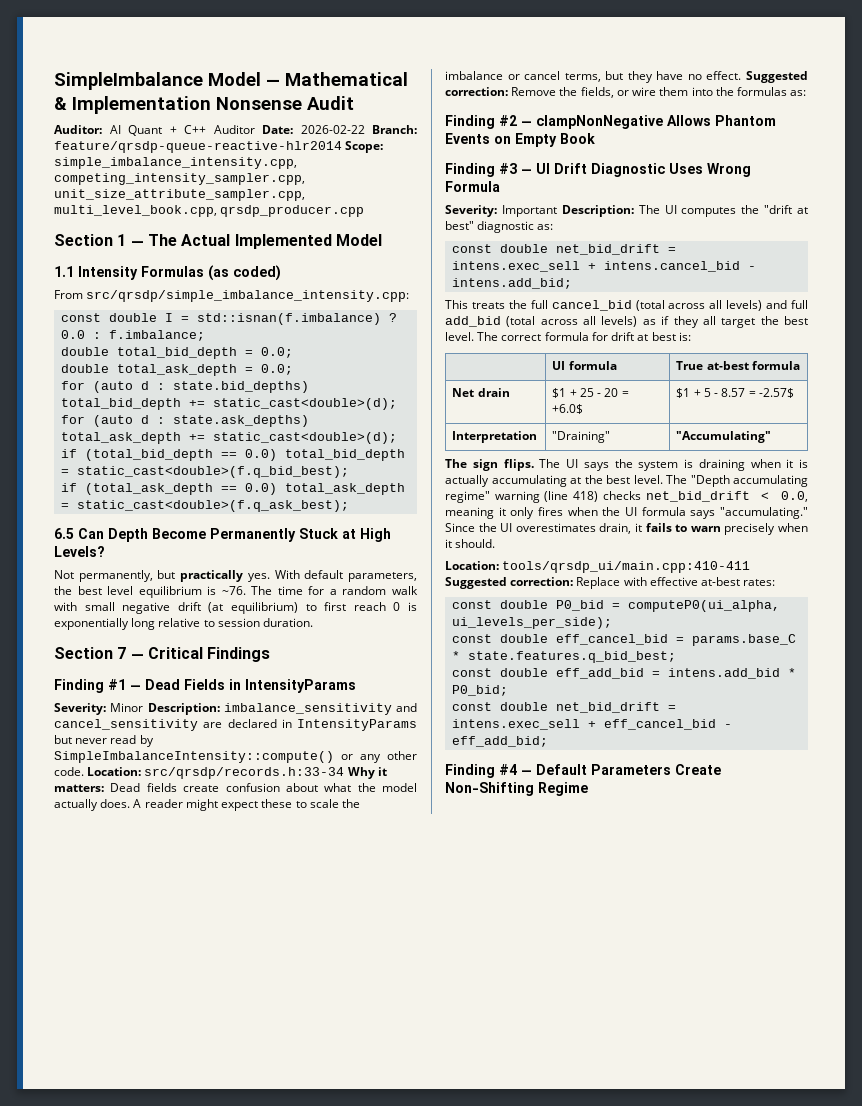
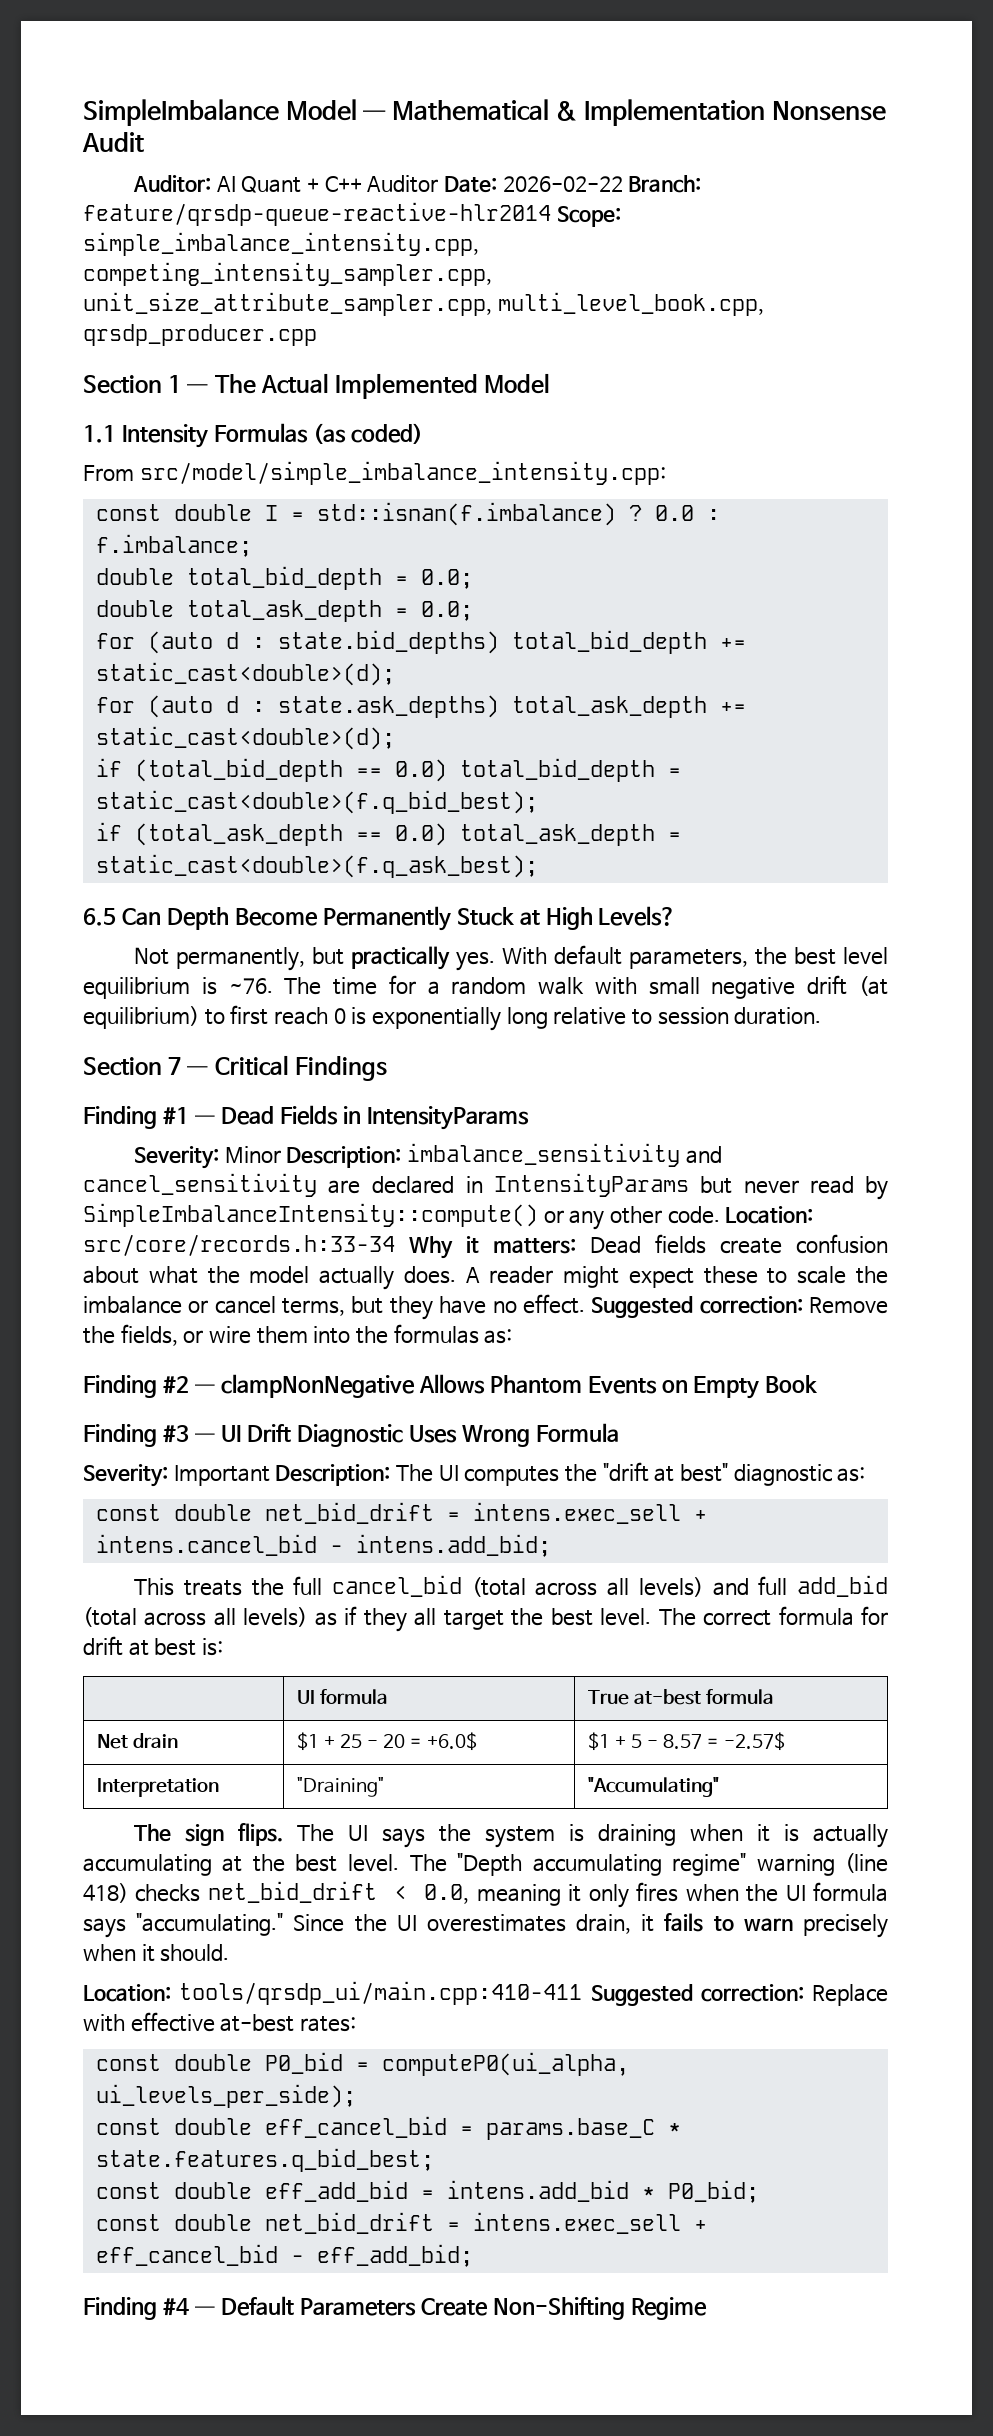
- From src/qrsdp/simple_imbalance_intensity.cpp:
+ From src/model/simple_imbalance_intensity.cpp:
- Location: src/qrsdp/records.h:33-34 Why it matters: Dead fields create confusion about what the model actually does.
+ Location: src/core/records.h:33-34 Why it matters: Dead fields create confusion about what the model actually does.

